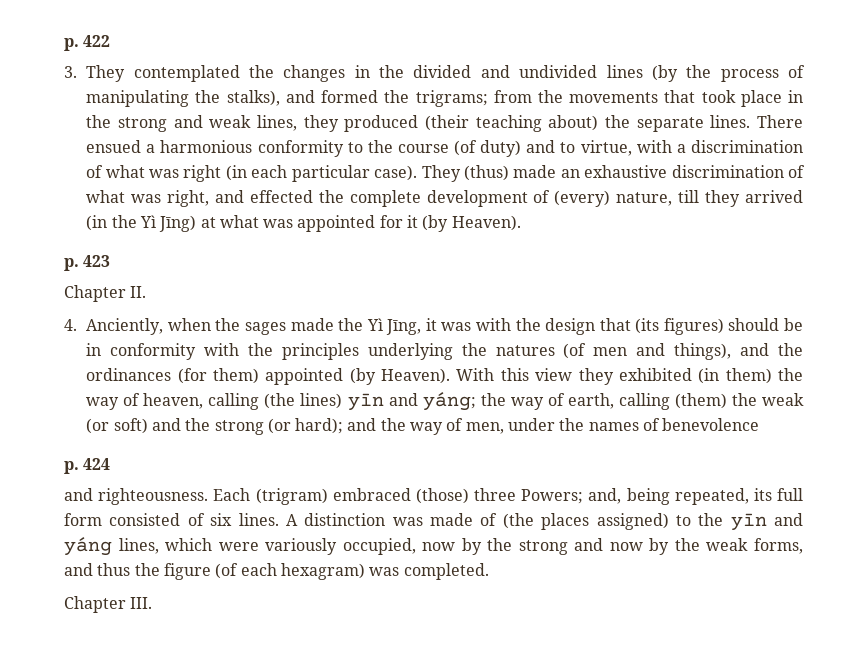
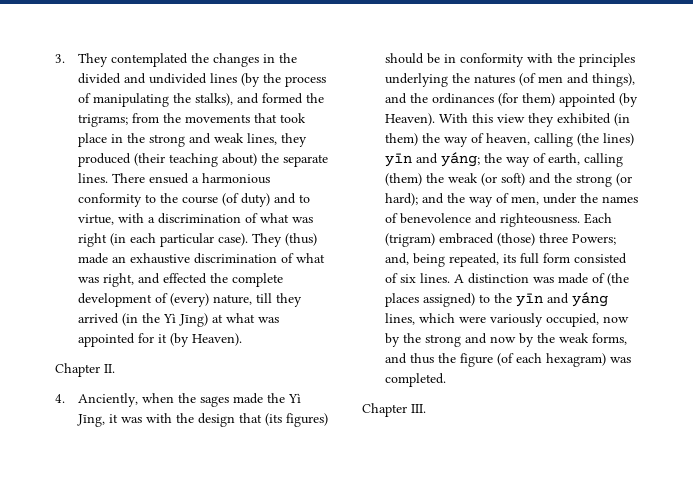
- p. 422
- p. 423
- With this view they exhibited (in them) the way of heaven, calling (the lines) yīn and yáng; the way of earth, calling (them) the weak (or soft) and the strong (or hard); and the way of men, under the names of benevolence
- p. 424
- and righteousness.
+ With this view they exhibited (in them) the way of heaven, calling (the lines) yīn and yáng; the way of earth, calling (them) the weak (or soft) and the strong (or hard); and the way of men, under the names of benevolence and righteousness.

